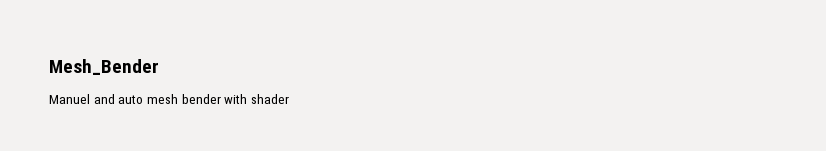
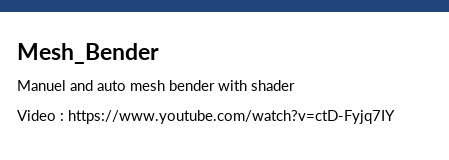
+ Video : https://www.youtube.com/watch?v=ctD-Fyjq7IY

